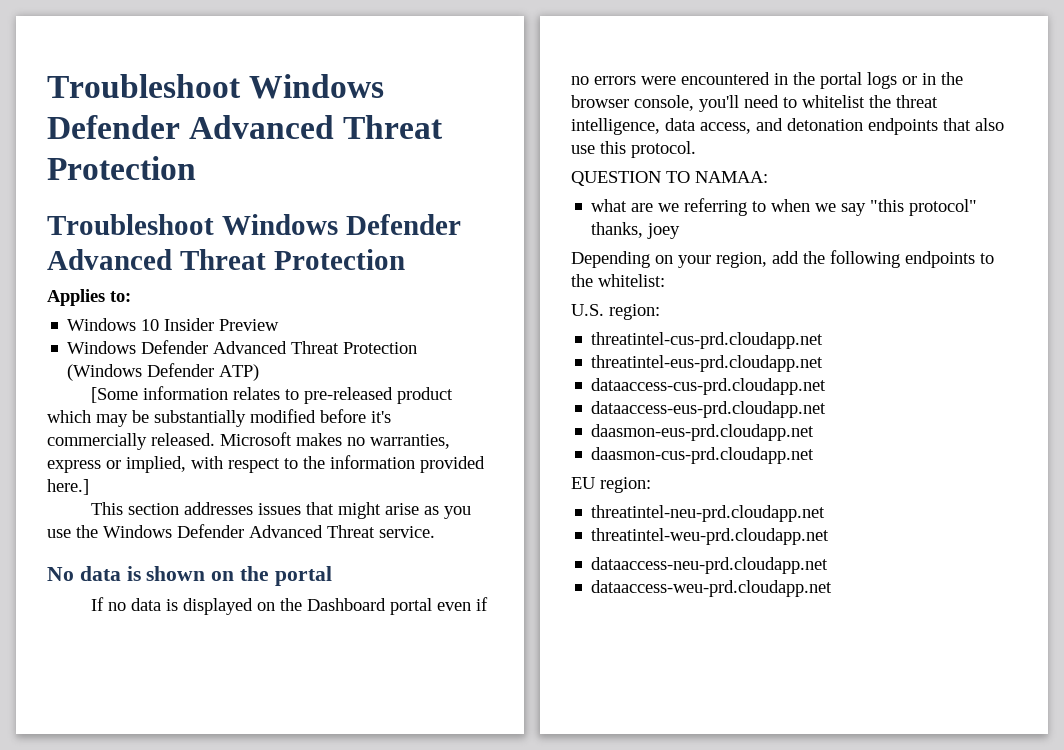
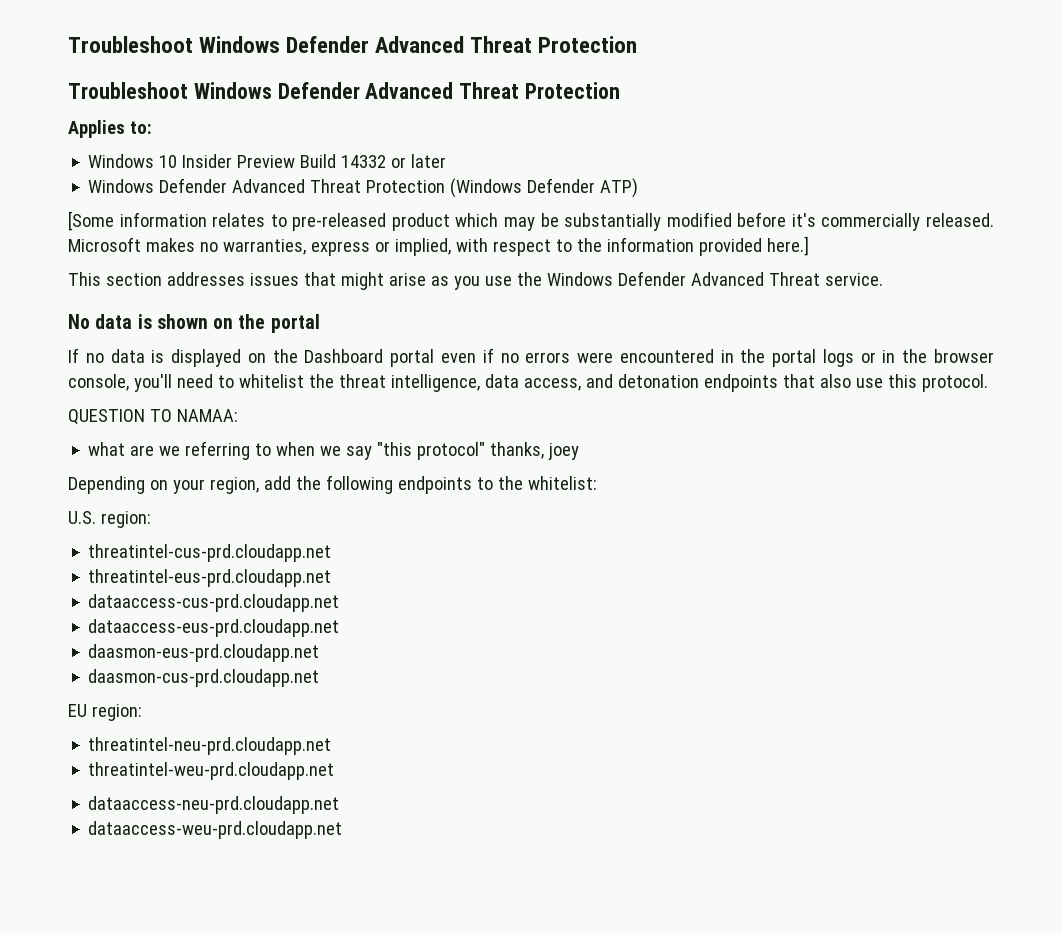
- Windows 10 Insider Preview
+ Windows 10 Insider Preview Build 14332 or later

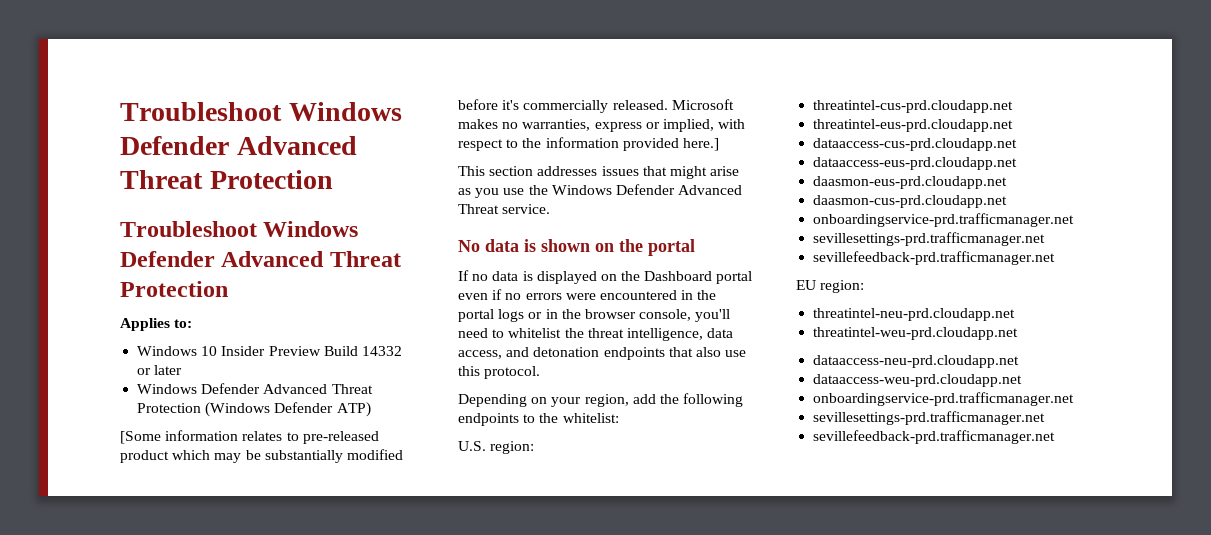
- QUESTION TO NAMAA:
- what are we referring to when we say "this protocol" thanks, joey
  daasmon-cus-prd.cloudapp.net
+ onboardingservice-prd.trafficmanager.net
+ sevillesettings-prd.trafficmanager.net
+ sevillefeedback-prd.trafficmanager.net
  dataaccess-weu-prd.cloudapp.net
+ onboardingservice-prd.trafficmanager.net
+ sevillesettings-prd.trafficmanager.net
+ sevillefeedback-prd.trafficmanager.net

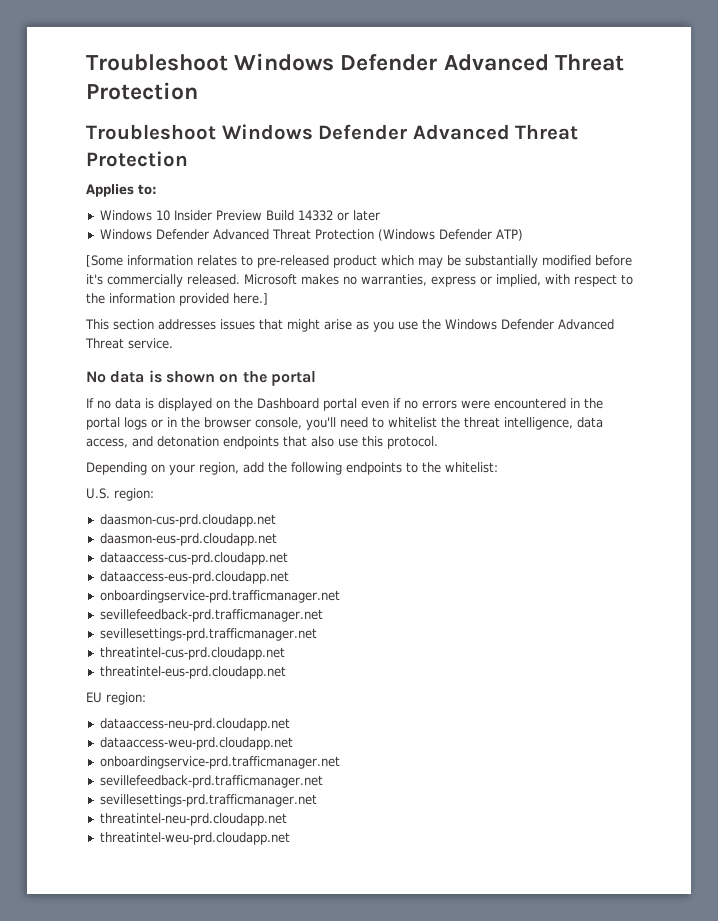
- threatintel-cus-prd.cloudapp.net
- threatintel-eus-prd.cloudapp.net
+ daasmon-cus-prd.cloudapp.net
+ daasmon-eus-prd.cloudapp.net
  dataaccess-eus-prd.cloudapp.net
- daasmon-eus-prd.cloudapp.net
- daasmon-cus-prd.cloudapp.net
  onboardingservice-prd.trafficmanager.net
+ sevillefeedback-prd.trafficmanager.net
  sevillesettings-prd.trafficmanager.net
- sevillefeedback-prd.trafficmanager.net
+ threatintel-cus-prd.cloudapp.net
+ threatintel-eus-prd.cloudapp.net
- threatintel-neu-prd.cloudapp.net
- threatintel-weu-prd.cloudapp.net
  dataaccess-weu-prd.cloudapp.net
  onboardingservice-prd.trafficmanager.net
+ sevillefeedback-prd.trafficmanager.net
  sevillesettings-prd.trafficmanager.net
- sevillefeedback-prd.trafficmanager.net
+ threatintel-neu-prd.cloudapp.net
+ threatintel-weu-prd.cloudapp.net

